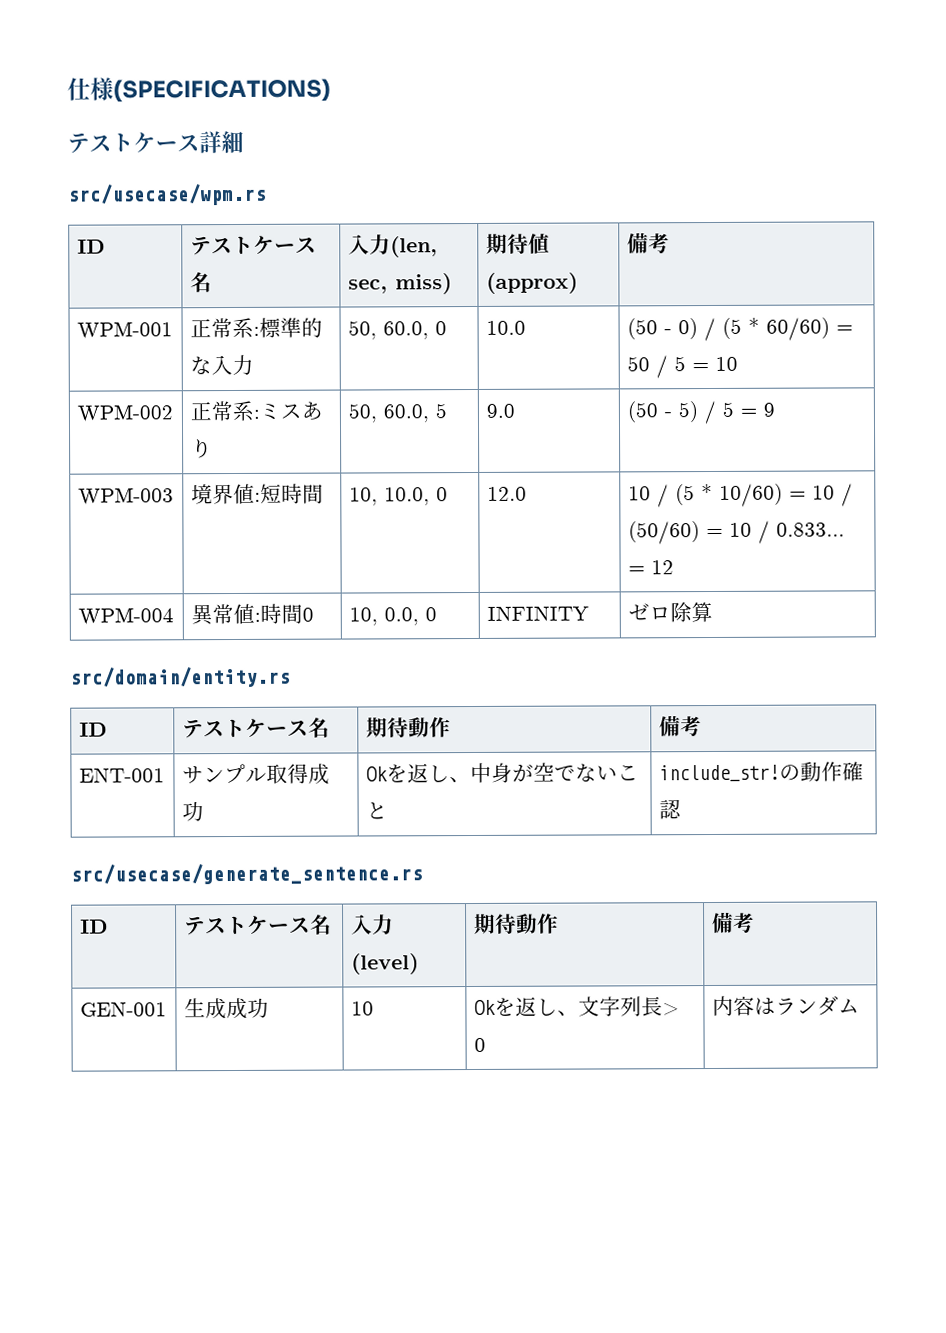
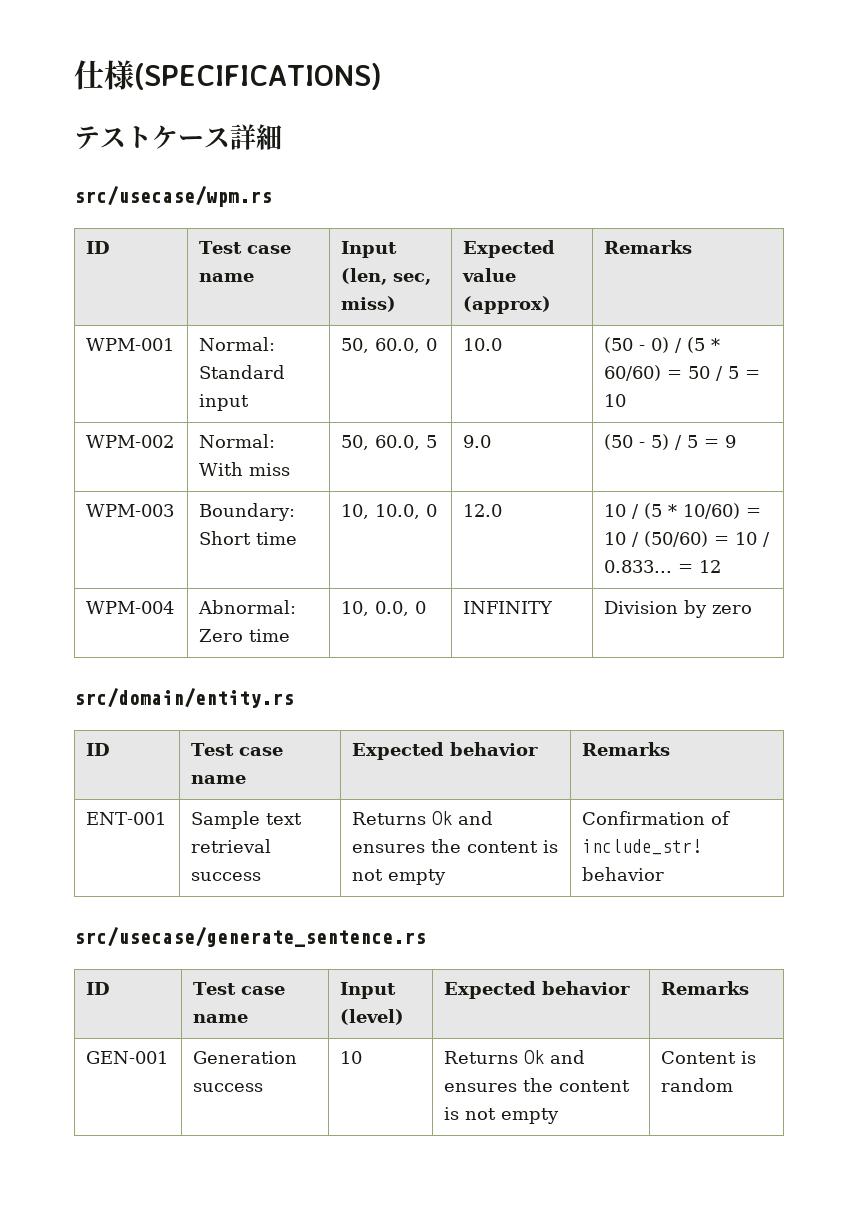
- ID | テストケース名 | 入力(len, sec, miss) | 期待値(approx) | 備考
+ ID | Test case name | Input (len, sec, miss) | Expected value (approx) | Remarks
- WPM-001 | 正常系:標準的な入力 | 50, 60.0, 0 | 10.0 | (50 - 0) / (5 * 60/60) = 50 / 5 = 10
+ WPM-001 | Normal: Standard input | 50, 60.0, 0 | 10.0 | (50 - 0) / (5 * 60/60) = 50 / 5 = 10
- WPM-002 | 正常系:ミスあり | 50, 60.0, 5 | 9.0 | (50 - 5) / 5 = 9
+ WPM-002 | Normal: With miss | 50, 60.0, 5 | 9.0 | (50 - 5) / 5 = 9
- WPM-003 | 境界値:短時間 | 10, 10.0, 0 | 12.0 | 10 / (5 * 10/60) = 10 / (50/60) = 10 / 0.833... = 12
+ WPM-003 | Boundary: Short time | 10, 10.0, 0 | 12.0 | 10 / (5 * 10/60) = 10 / (50/60) = 10 / 0.833... = 12
- WPM-004 | 異常値:時間0 | 10, 0.0, 0 | INFINITY | ゼロ除算
+ WPM-004 | Abnormal: Zero time | 10, 0.0, 0 | INFINITY | Division by zero
- ID | テストケース名 | 期待動作 | 備考
- ENT-001 | サンプル取得成功 | Okを返し、中身が空でないこと | include_str!の動作確認
+ ID | Test case name | Expected behavior | Remarks
+ ENT-001 | Sample text retrieval success | Returns Ok and ensures the content is not empty | Confirmation of include_str! behavior
  src/usecase/generate_sentence.rs
- ID | テストケース名 | 入力(level) | 期待動作 | 備考
+ ID | Test case name | Input (level) | Expected behavior | Remarks
- GEN-001 | 生成成功 | 10 | Okを返し、文字列長> 0 | 内容はランダム
+ GEN-001 | Generation success | 10 | Returns Ok and ensures the content is not empty | Content is random

